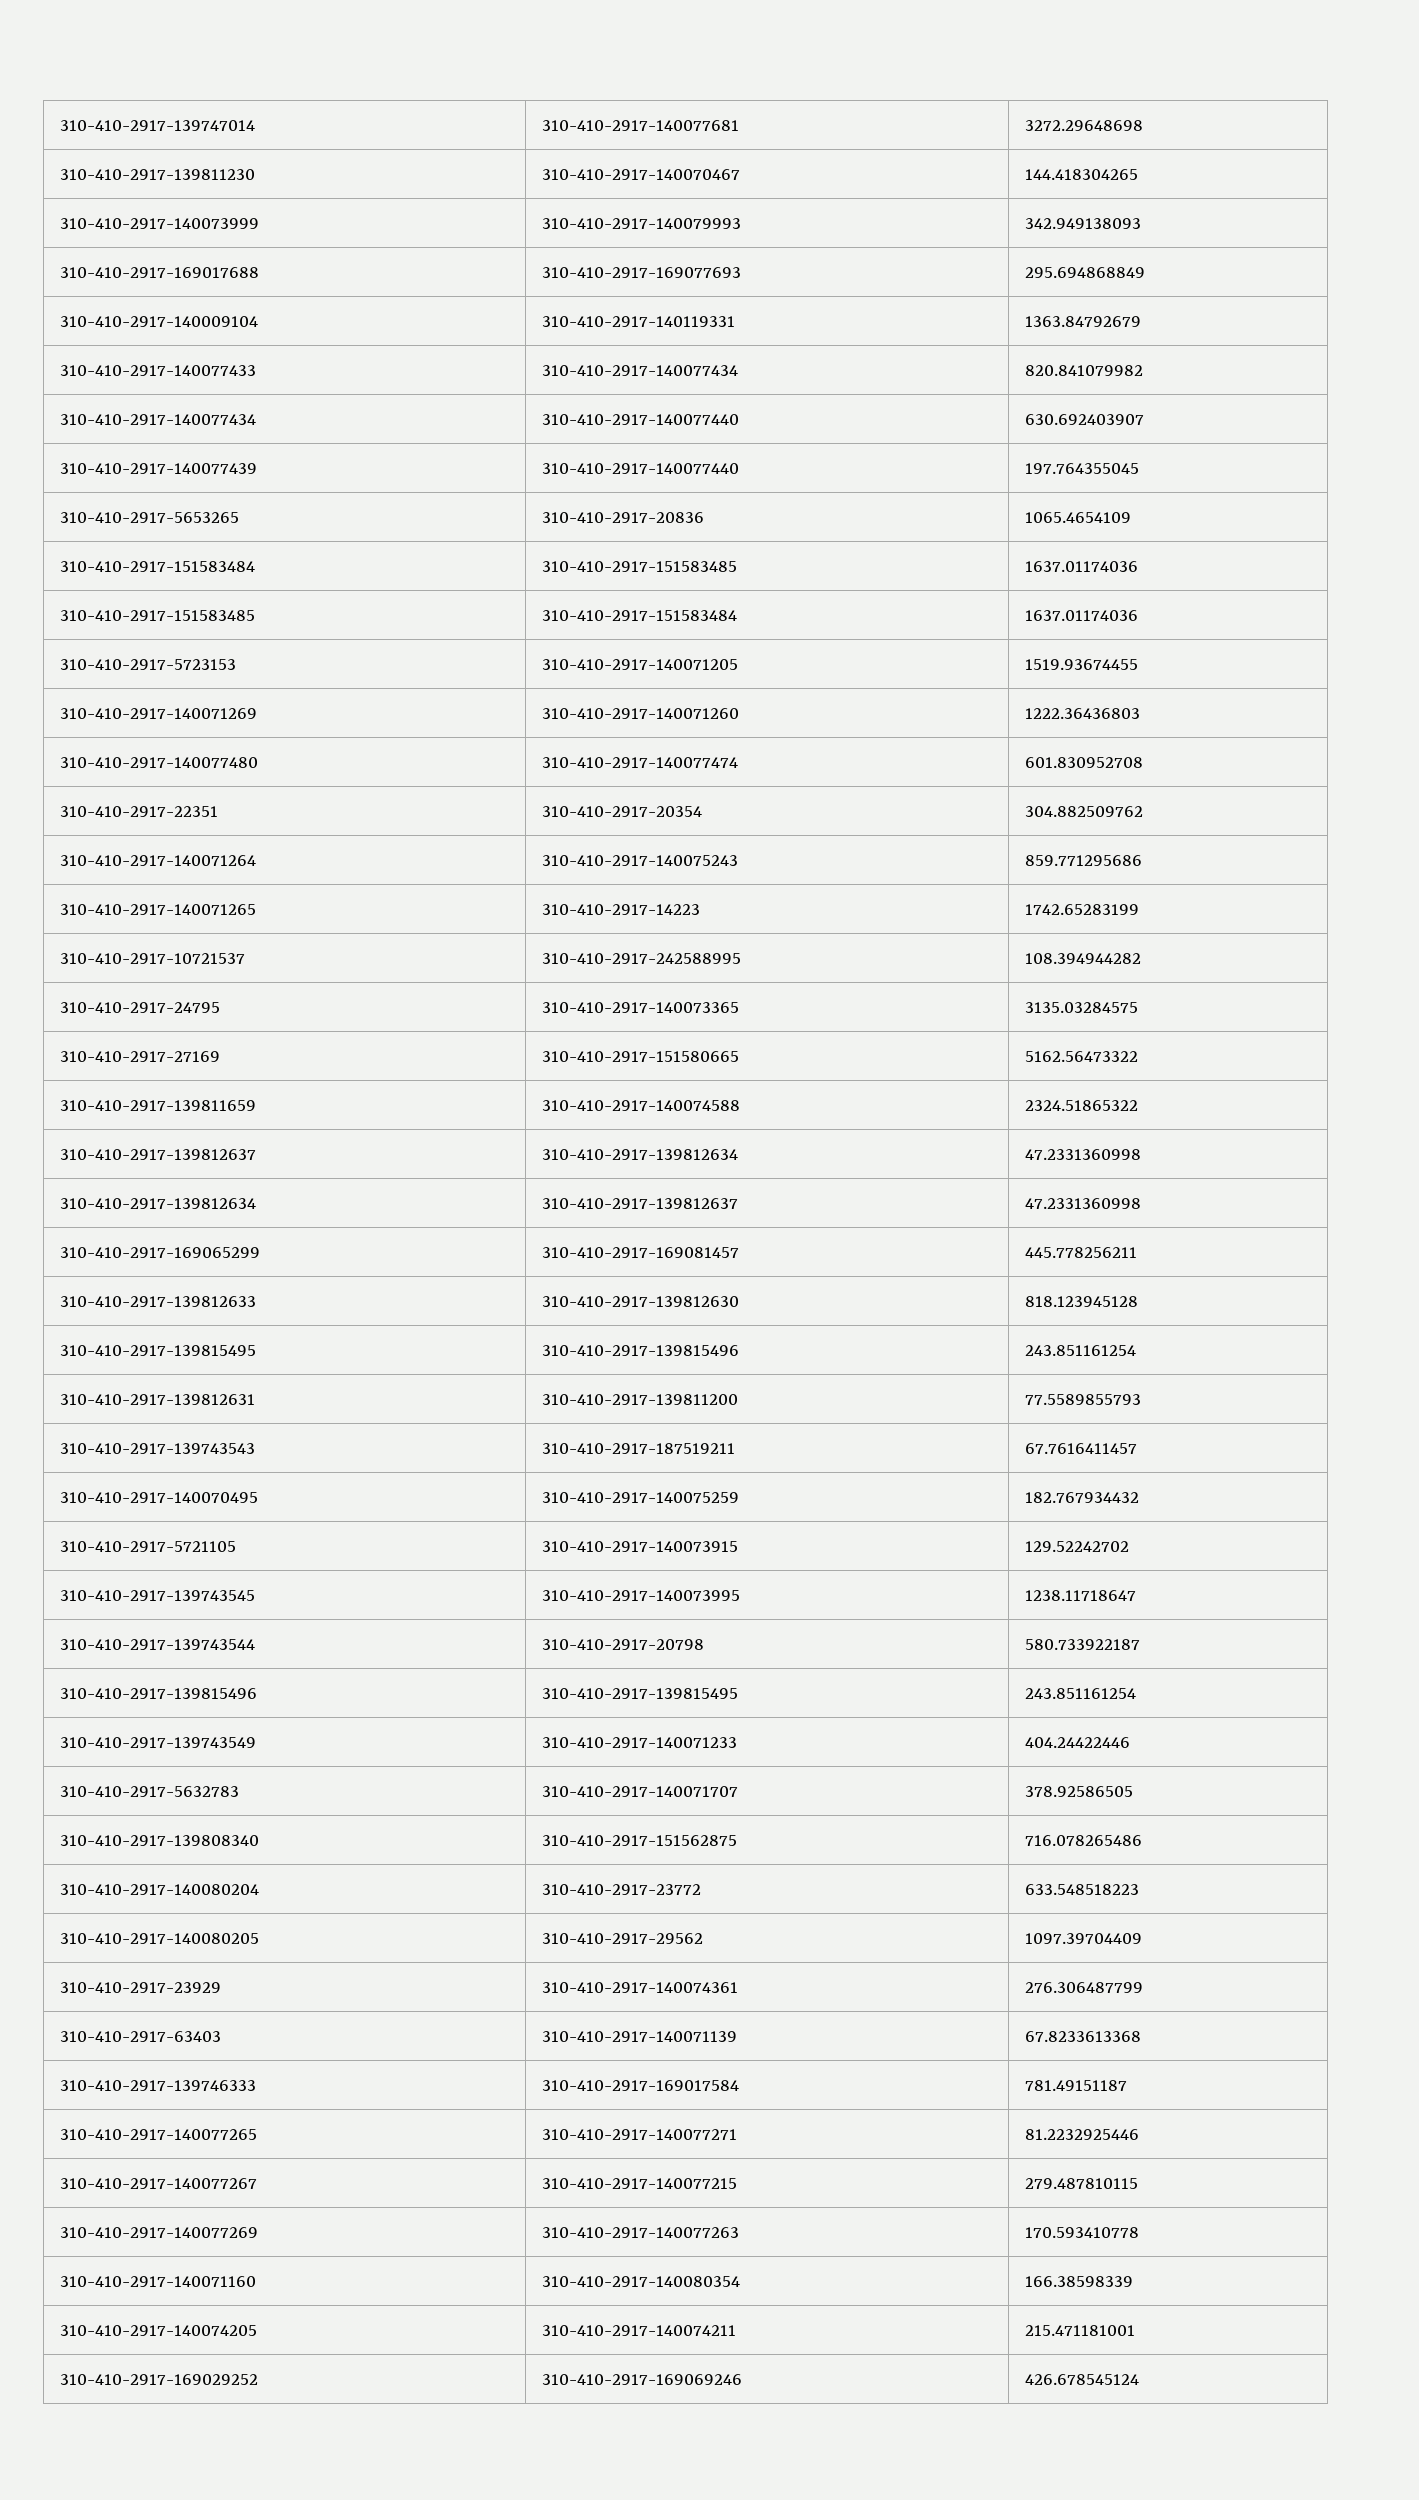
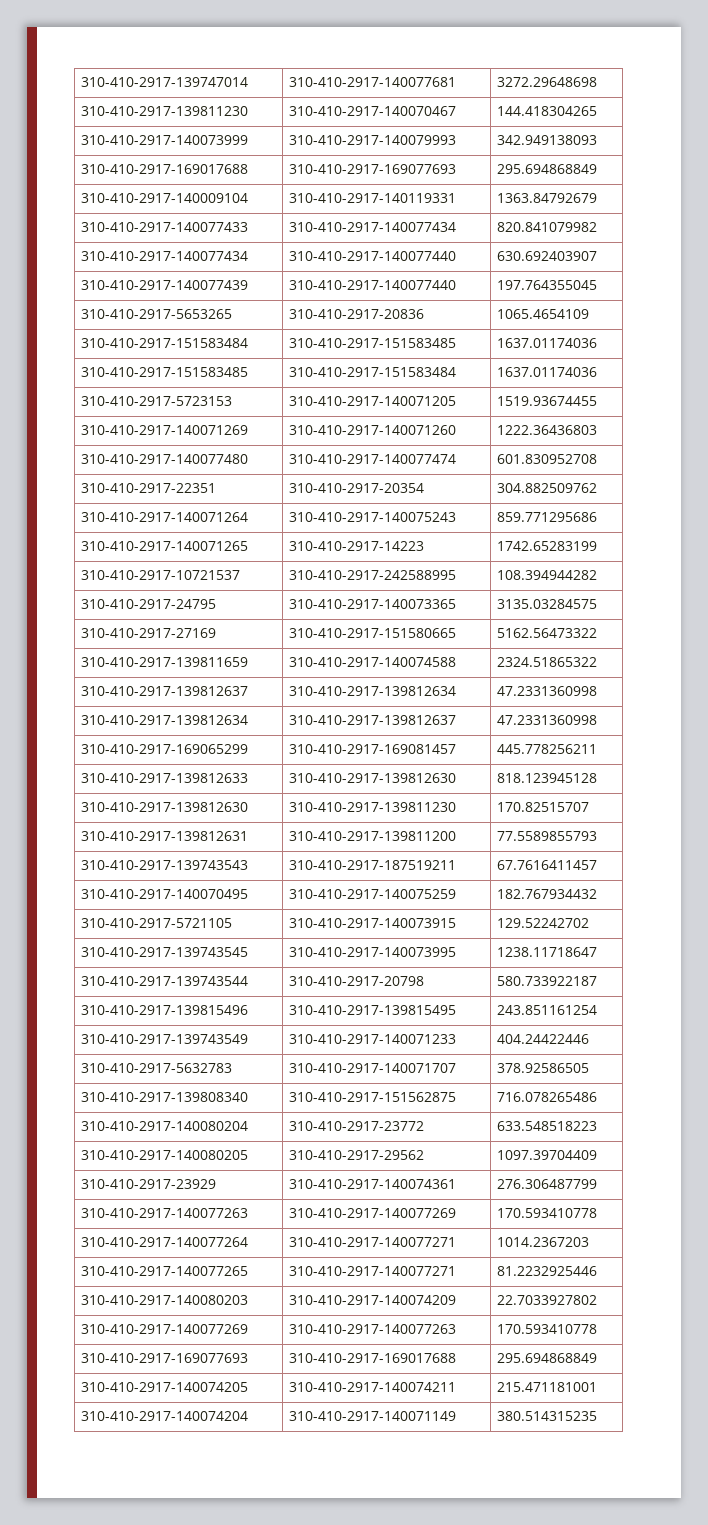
- 310-410-2917-139815495 | 310-410-2917-139815496 | 243.851161254
+ 310-410-2917-139812630 | 310-410-2917-139811230 | 170.82515707
- 310-410-2917-63403 | 310-410-2917-140071139 | 67.8233613368
- 310-410-2917-139746333 | 310-410-2917-169017584 | 781.49151187
+ 310-410-2917-140077263 | 310-410-2917-140077269 | 170.593410778
+ 310-410-2917-140077264 | 310-410-2917-140077271 | 1014.2367203
- 310-410-2917-140077267 | 310-410-2917-140077215 | 279.487810115
+ 310-410-2917-140080203 | 310-410-2917-140074209 | 22.7033927802
- 310-410-2917-140071160 | 310-410-2917-140080354 | 166.38598339
+ 310-410-2917-169077693 | 310-410-2917-169017688 | 295.694868849
- 310-410-2917-169029252 | 310-410-2917-169069246 | 426.678545124
+ 310-410-2917-140074204 | 310-410-2917-140071149 | 380.514315235

